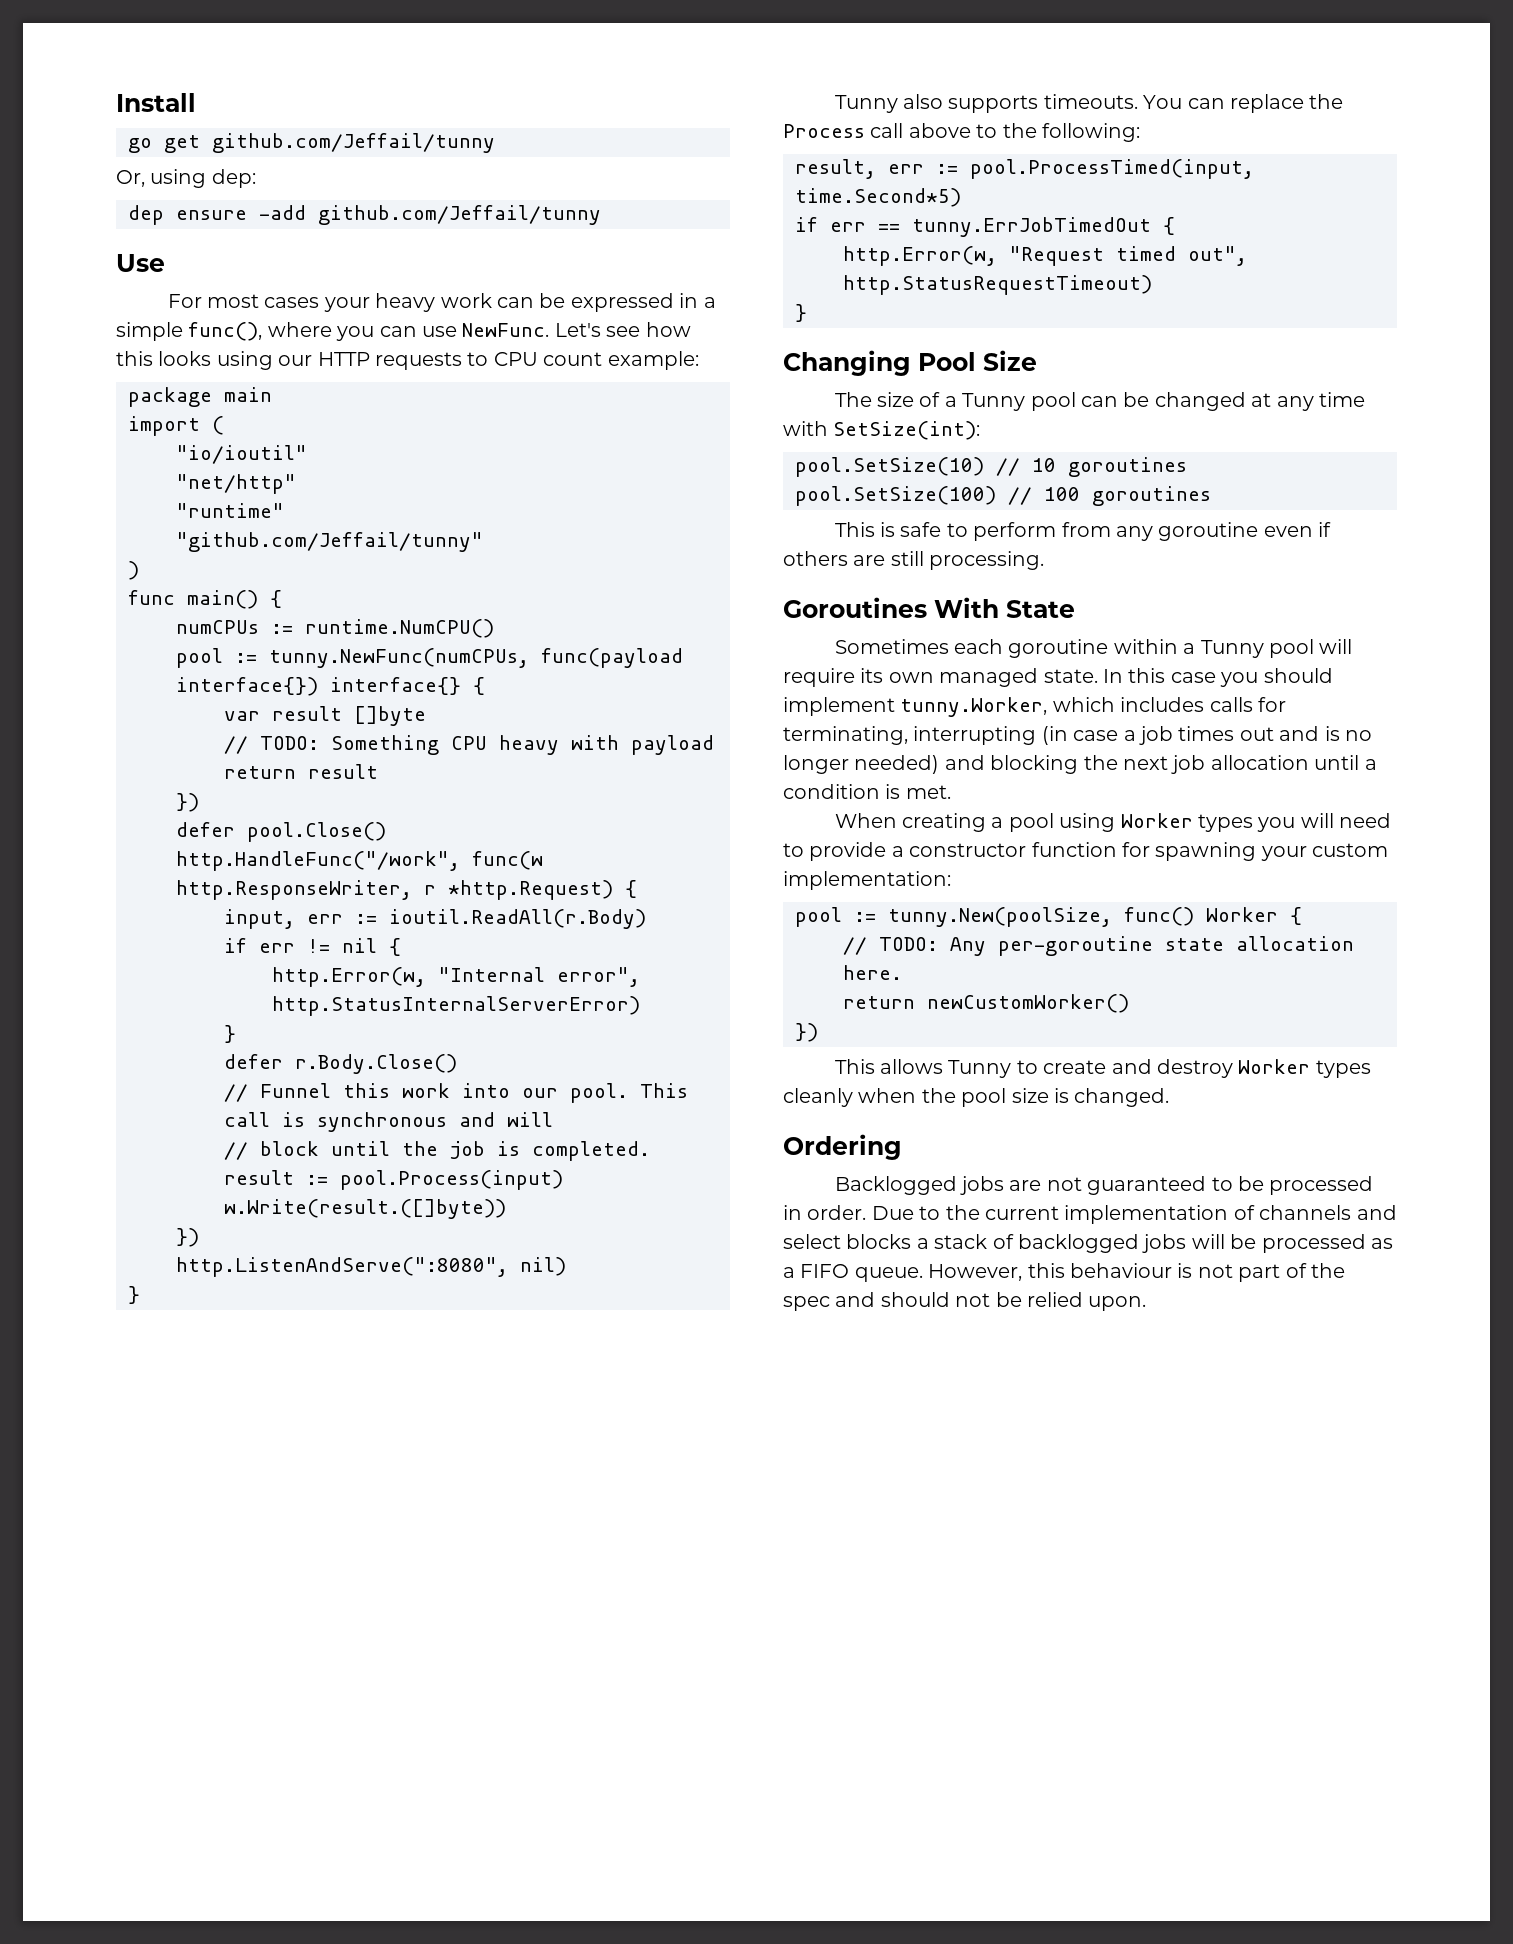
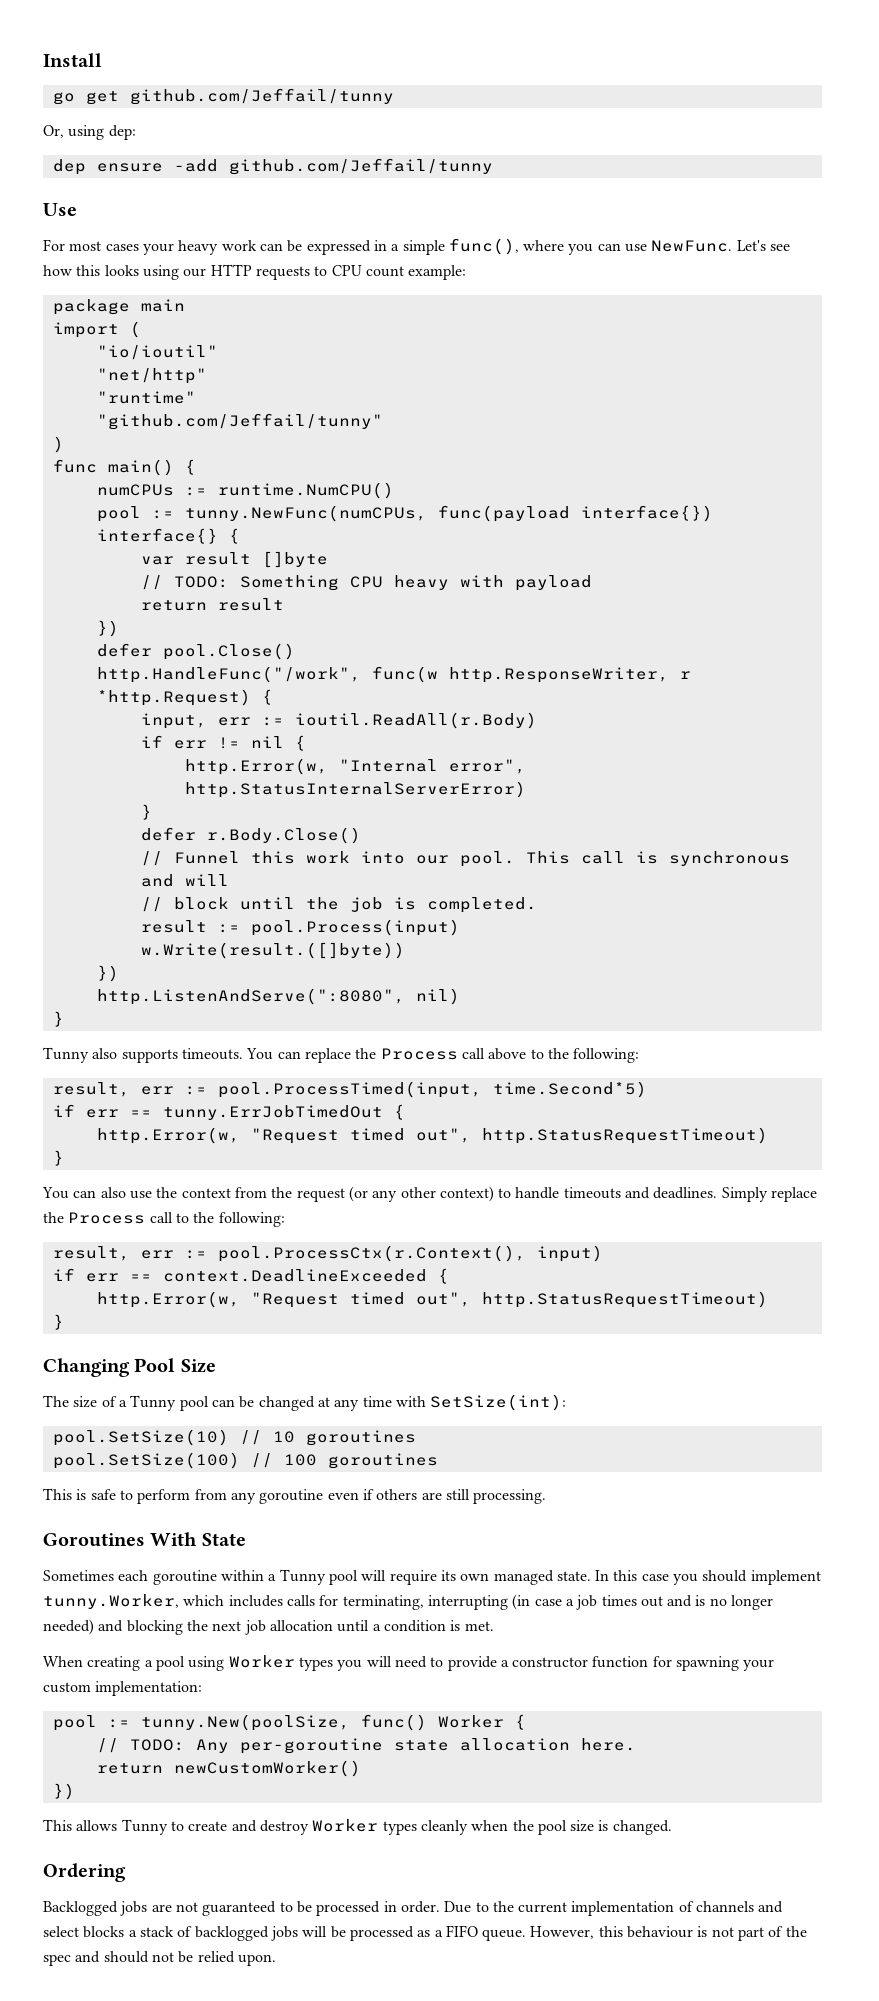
+ You can also use the context from the request (or any other context) to handle timeouts and deadlines. Simply replace the Process call to the following:
+ result, err := pool.ProcessCtx(r.Context(), input)
+ if err == context.DeadlineExceeded {
+ http.Error(w, "Request timed out", http.StatusRequestTimeout)
+ }

